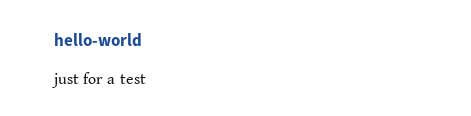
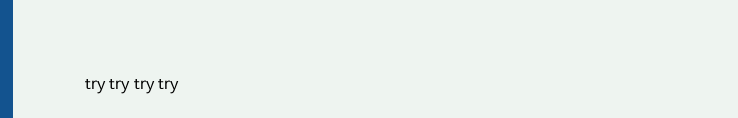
- hello-world
- just for a test
+ try try try try

